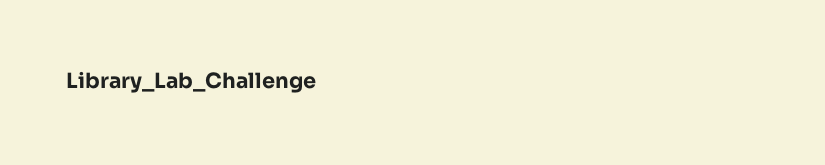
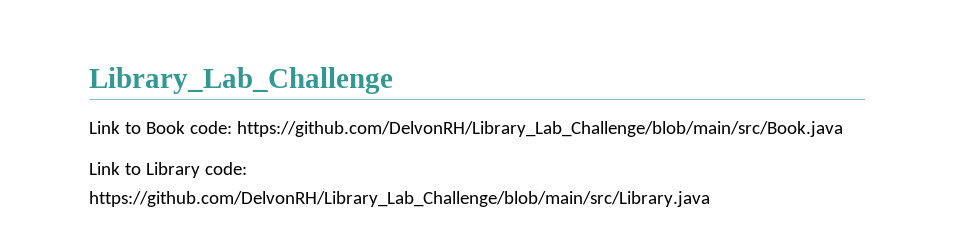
+ Link to Book code: https://github.com/DelvonRH/Library_Lab_Challenge/blob/main/src/Book.java
+ Link to Library code: https://github.com/DelvonRH/Library_Lab_Challenge/blob/main/src/Library.java

